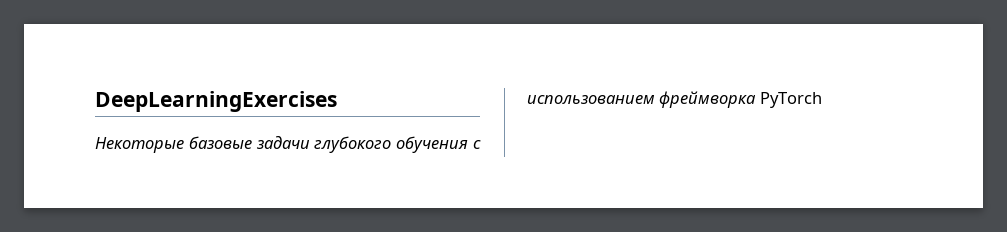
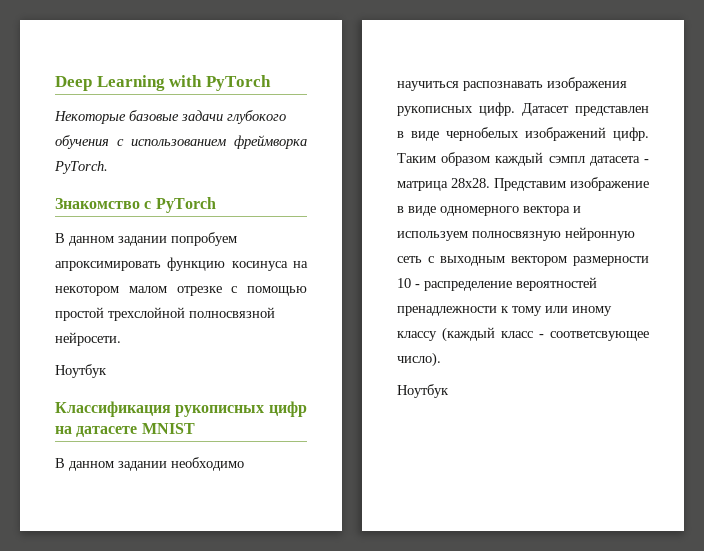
- DeepLearningExercises
+ Deep Learning with PyTorch
- Некоторые базовые задачи глубокого обучения с использованием фреймворка PyTorch
+ Некоторые базовые задачи глубокого обучения с использованием фреймворка PyTorch.
+ Знакомство с PyTorch
+ В данном задании попробуем апроксимировать функцию косинуса на некотором малом отрезке с помощью простой трехслойной полносвязной нейросети.
+ Ноутбук
+ Классификация рукописных цифр на датасете MNIST
+ В данном задании необходимо научиться распознавать изображения рукописных цифр. Датасет представлен в виде чернобелых изображений цифр. Таким образом каждый сэмпл датасета - матрица 28х28. Представим изображение в виде одномерного вектора и используем полносвязную нейронную сеть с выходным вектором размерности 10 - распределение вероятностей пренадлежности к тому или иному классу (каждый класс - соответсвующее число).
+ Ноутбук

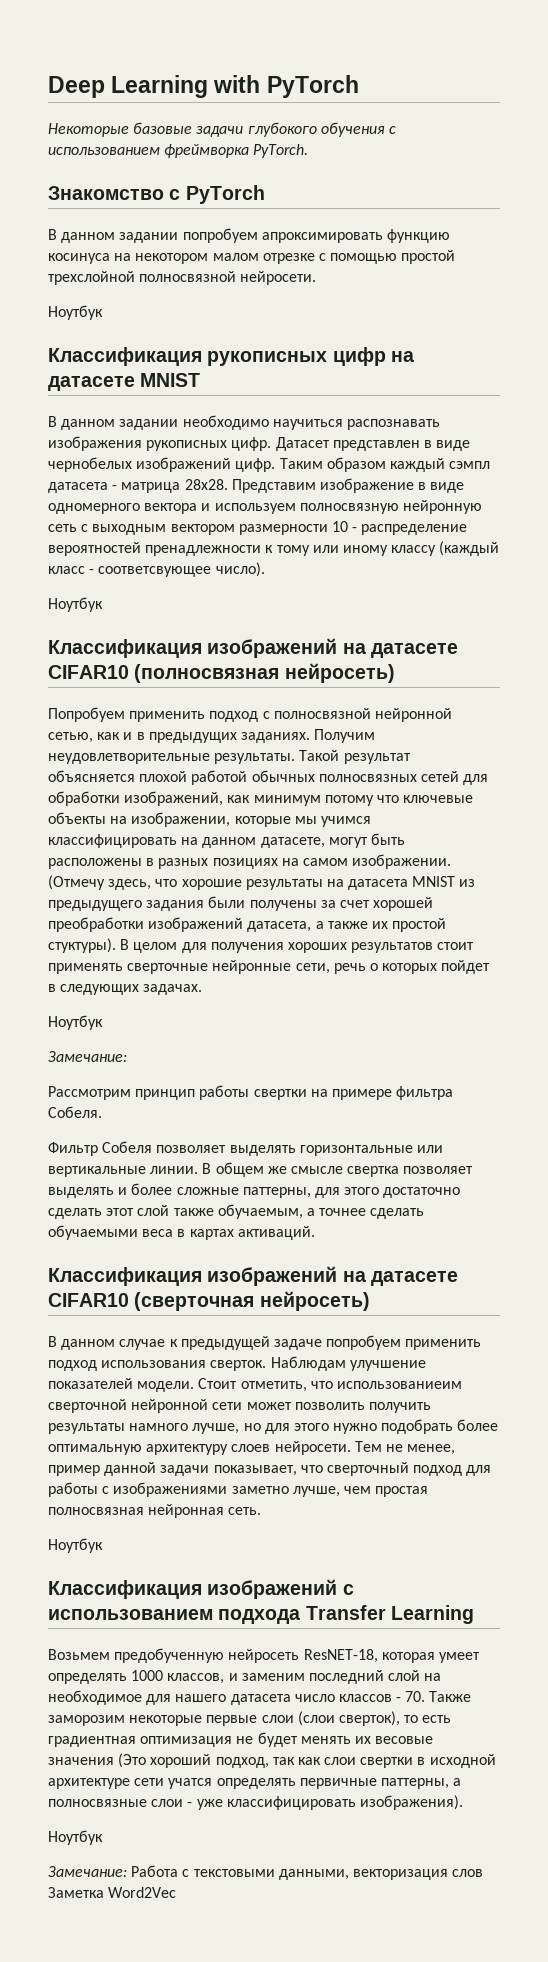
+ Классификация изображений на датасете CIFAR10 (полносвязная нейросеть)
+ Попробуем применить подход с полносвязной нейронной сетью, как и в предыдущих заданиях. Получим неудовлетворительные результаты. Такой результат объясняется плохой работой обычных полносвязных сетей для обработки изображений, как минимум потому что ключевые объекты на изображении, которые мы учимся классифицировать на данном датасете, могут быть расположены в разных позициях на самом изображении. (Отмечу здесь, что хорошие результаты на датасета MNIST из предыдущего задания были получены за счет хорошей преобработки изображений датасета, а также их простой стуктуры). В целом для получения хороших результатов стоит применять сверточные нейронные сети, речь о которых пойдет в следующих задачах.
+ Ноутбук
+ Замечание:
+ Рассмотрим принцип работы свертки на примере фильтра Собеля.
+ Фильтр Собеля позволяет выделять горизонтальные или вертикальные линии. В общем же смысле свертка позволяет выделять и более сложные паттерны, для этого достаточно сделать этот слой также обучаемым, а точнее сделать обучаемыми веса в картах активаций.
+ Классификация изображений на датасете CIFAR10 (сверточная нейросеть)
+ В данном случае к предыдущей задаче попробуем применить подход использования сверток. Наблюдам улучшение показателей модели. Стоит отметить, что использованиеим сверточной нейронной сети может позволить получить результаты намного лучше, но для этого нужно подобрать более оптимальную архитектуру слоев нейросети. Тем не менее, пример данной задачи показывает, что сверточный подход для работы с изображениями заметно лучше, чем простая полносвязная нейронная сеть.
+ Ноутбук
+ Классификация изображений с использованием подхода Transfer Learning
+ Возьмем предобученную нейросеть ResNET-18, которая умеет определять 1000 классов, и заменим последний слой на необходимое для нашего датасета число классов - 70. Также заморозим некоторые первые слои (слои сверток), то есть градиентная оптимизация не будет менять их весовые значения (Это хороший подход, так как слои свертки в исходной архитектуре сети учатся определять первичные паттерны, а полносвязные слои - уже классифицировать изображения).
+ Ноутбук
+ Замечание: Работа с текстовыми данными, векторизация слов Заметка Word2Vec

